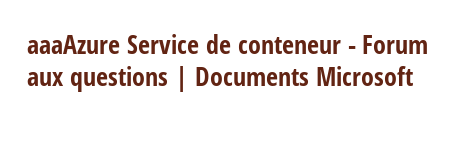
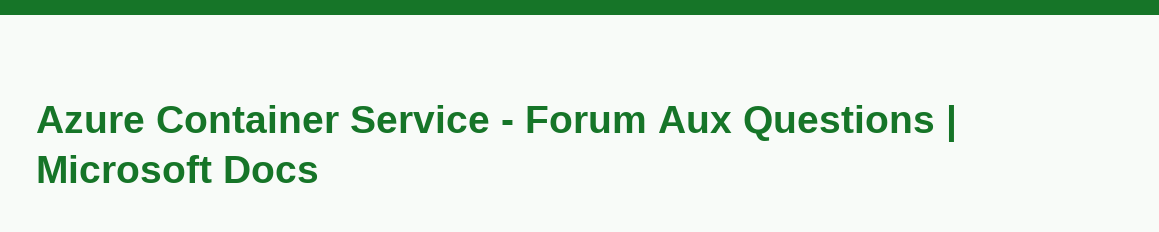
- aaaAzure Service de conteneur - Forum aux questions | Documents Microsoft
+ Azure Container Service - Forum Aux Questions | Microsoft Docs

